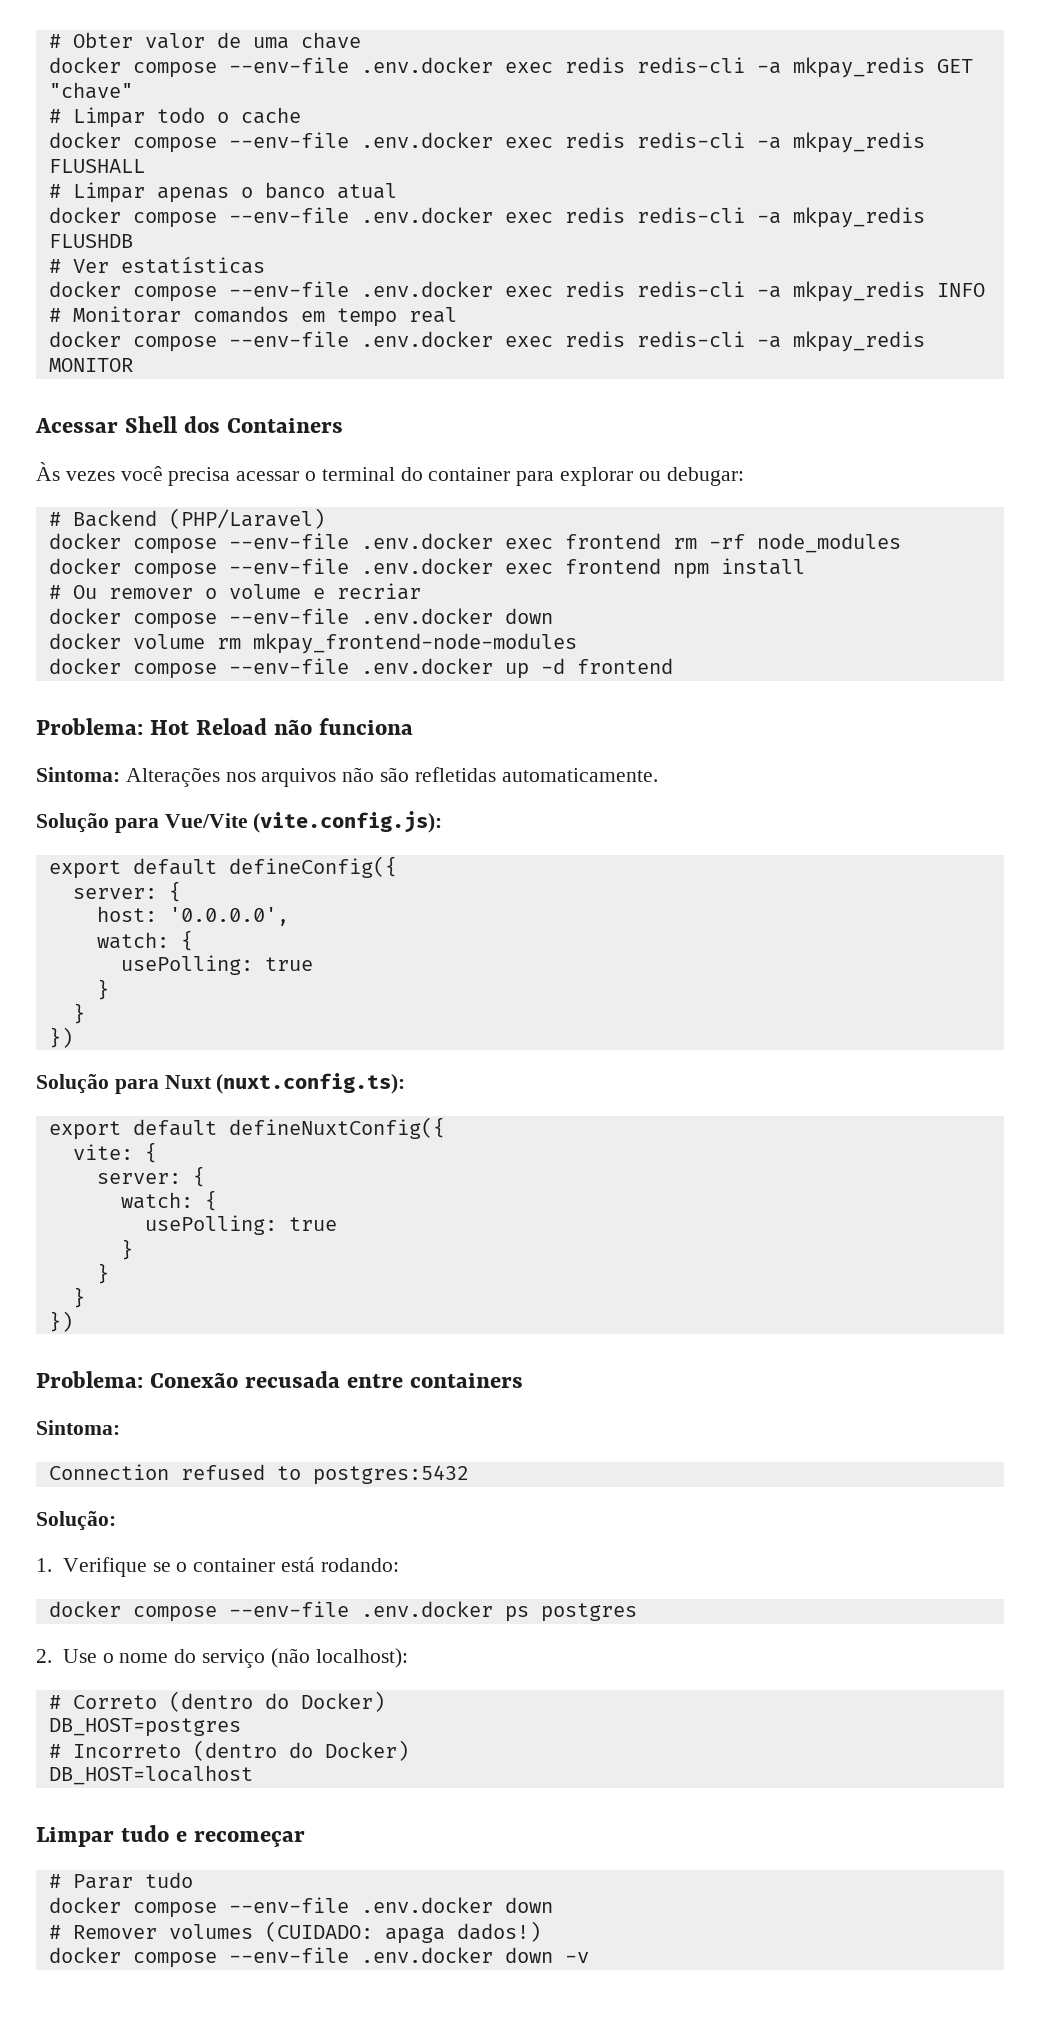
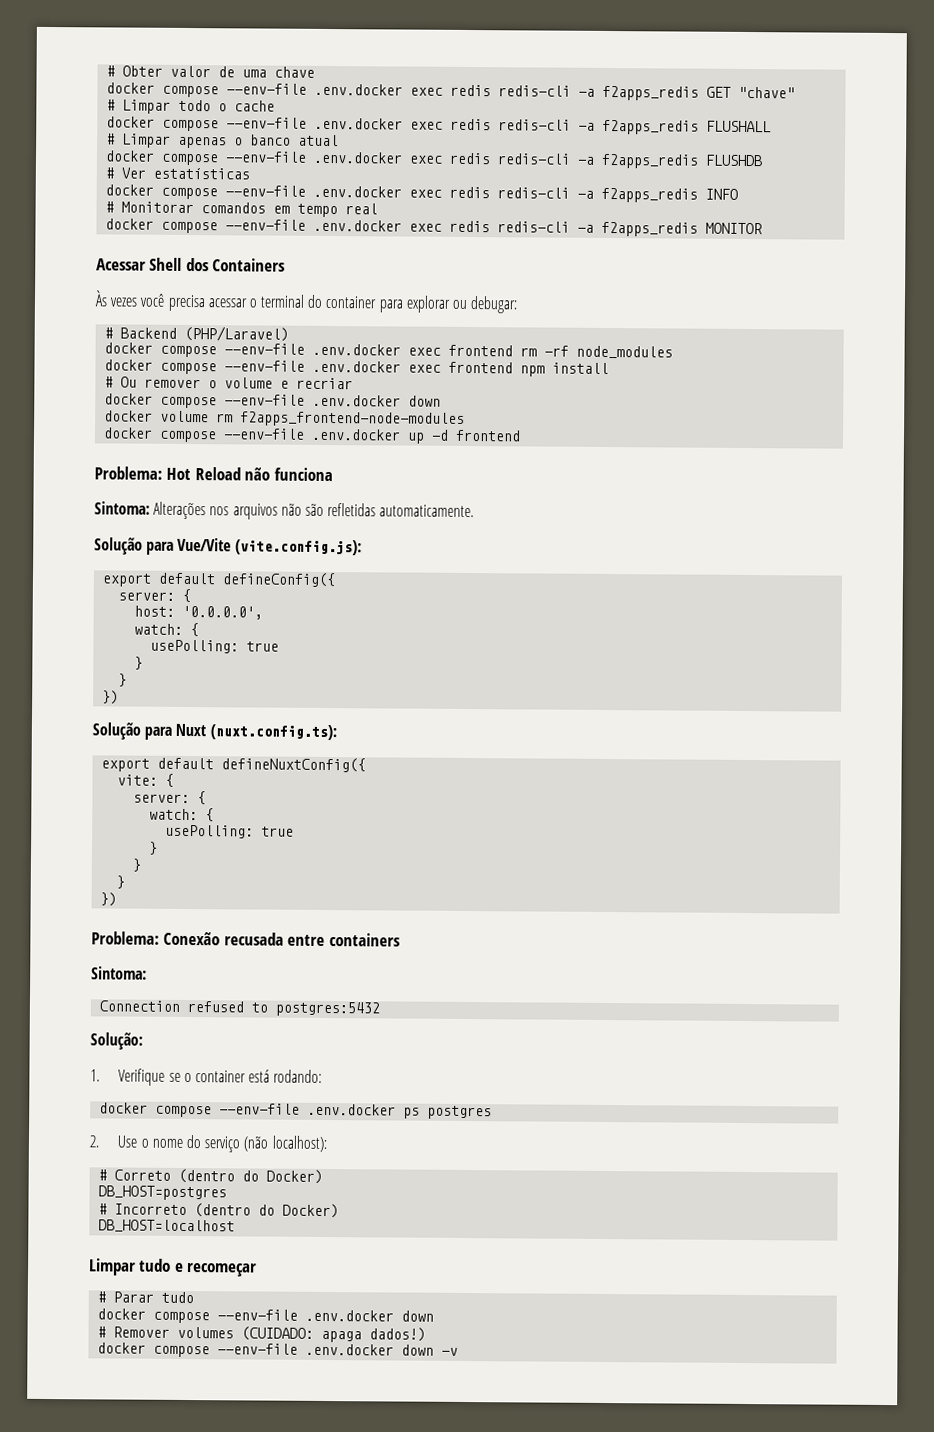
- docker compose --env-file .env.docker exec redis redis-cli -a mkpay_redis GET "chave"
+ docker compose --env-file .env.docker exec redis redis-cli -a f2apps_redis GET "chave"
- docker compose --env-file .env.docker exec redis redis-cli -a mkpay_redis FLUSHALL
+ docker compose --env-file .env.docker exec redis redis-cli -a f2apps_redis FLUSHALL
- docker compose --env-file .env.docker exec redis redis-cli -a mkpay_redis FLUSHDB
+ docker compose --env-file .env.docker exec redis redis-cli -a f2apps_redis FLUSHDB
- docker compose --env-file .env.docker exec redis redis-cli -a mkpay_redis INFO
+ docker compose --env-file .env.docker exec redis redis-cli -a f2apps_redis INFO
- docker compose --env-file .env.docker exec redis redis-cli -a mkpay_redis MONITOR
+ docker compose --env-file .env.docker exec redis redis-cli -a f2apps_redis MONITOR
- docker volume rm mkpay_frontend-node-modules
+ docker volume rm f2apps_frontend-node-modules

